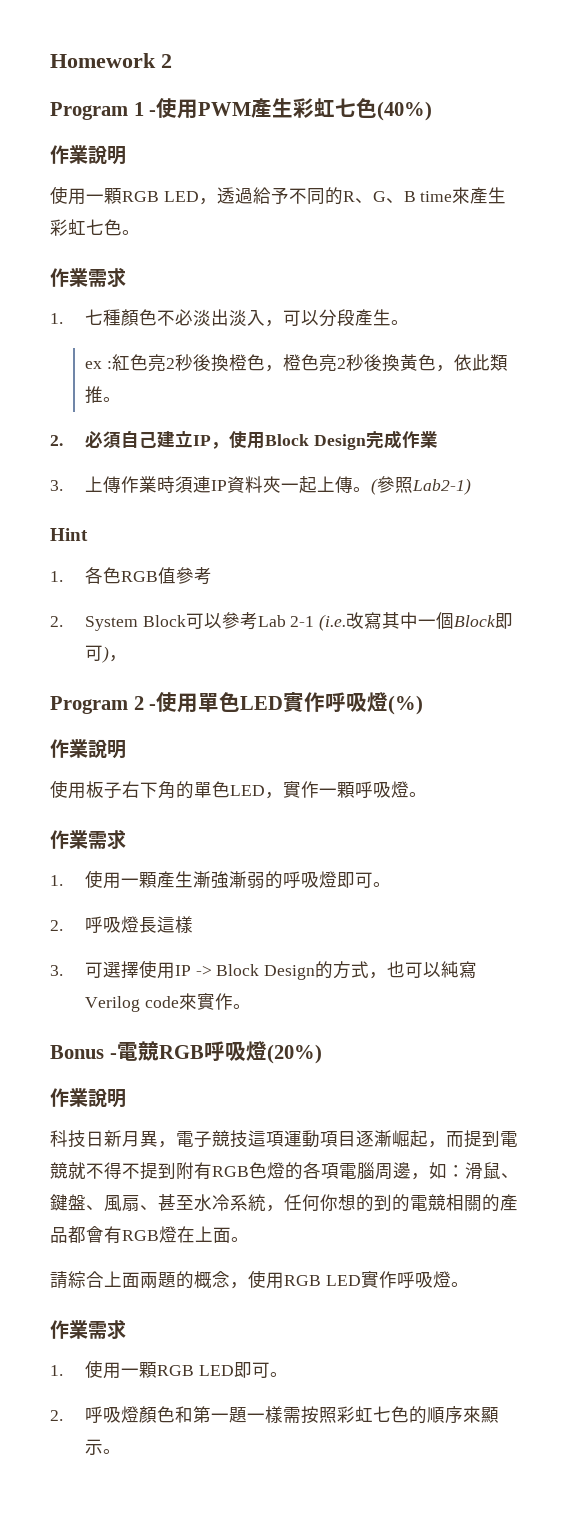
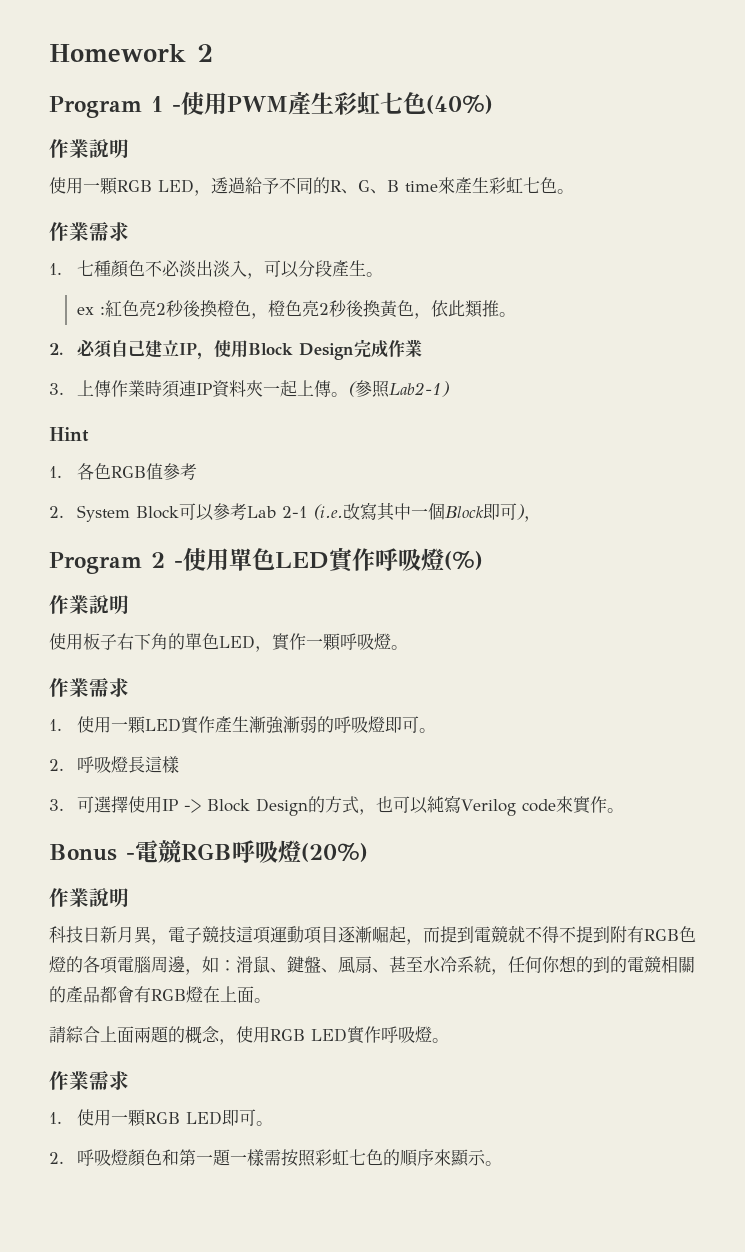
- 1.使用一顆產生漸強漸弱的呼吸燈即可。
+ 1.使用一顆LED實作產生漸強漸弱的呼吸燈即可。

